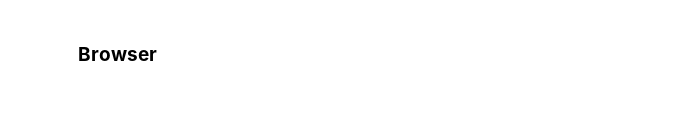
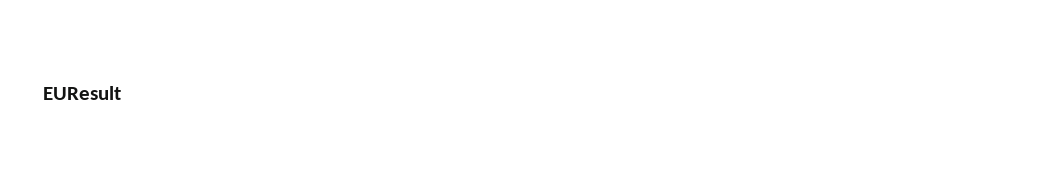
- Browser
+ EUResult

